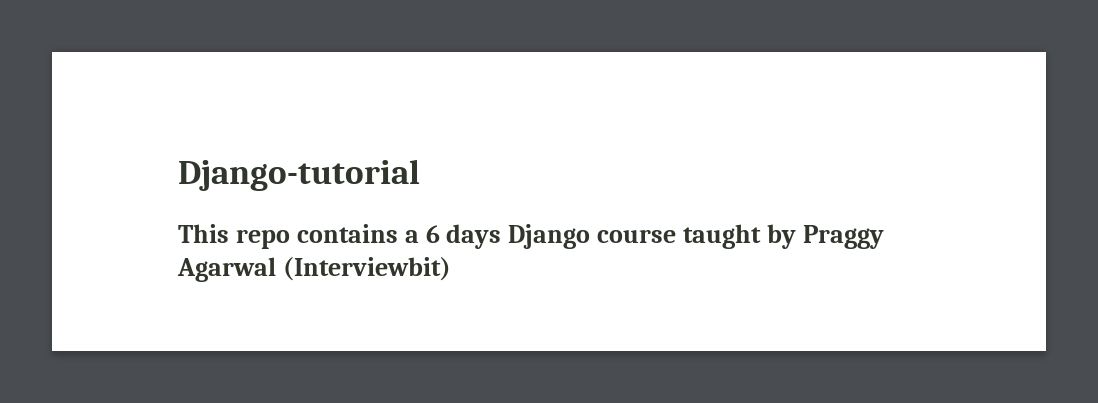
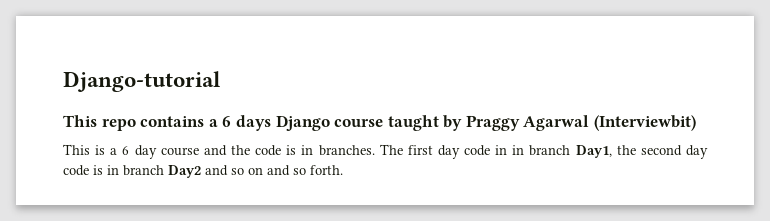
+ This is a 6 day course and the code is in branches. The first day code in in branch Day1, the second day code is in branch Day2 and so on and so forth.

